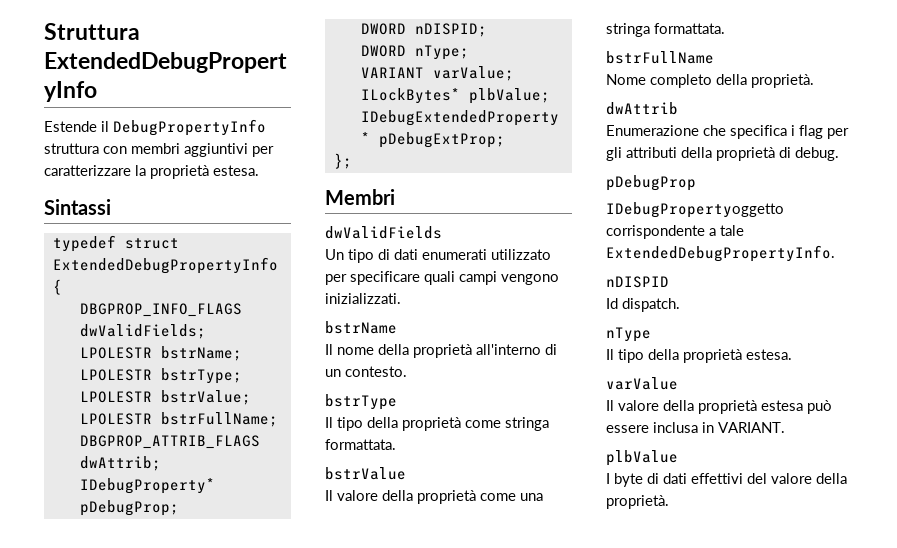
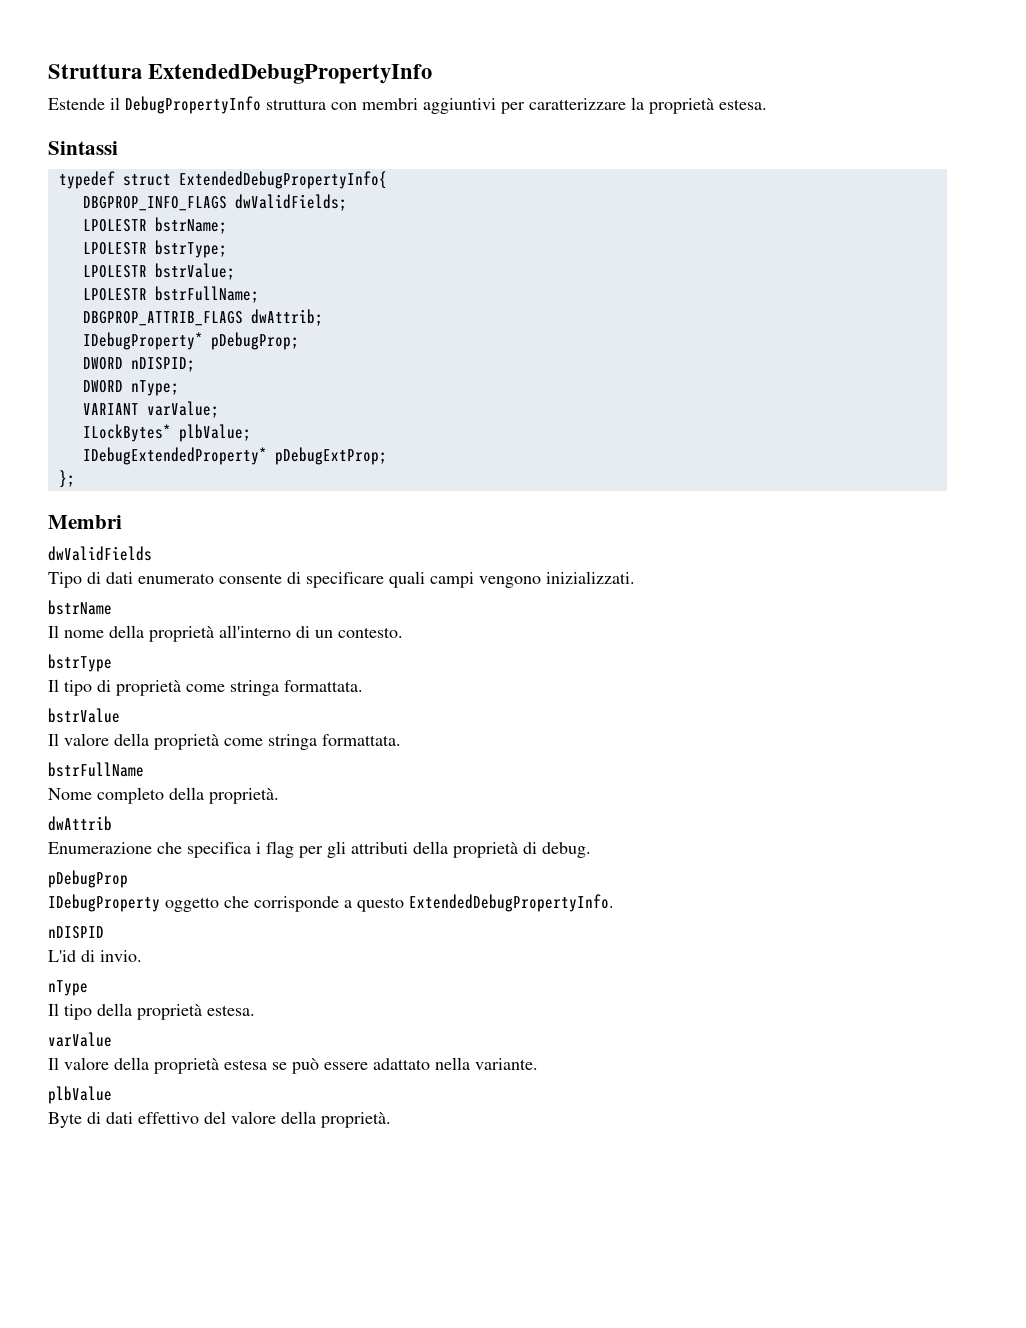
- Un tipo di dati enumerati utilizzato per specificare quali campi vengono inizializzati.
+ Tipo di dati enumerato consente di specificare quali campi vengono inizializzati.
- Il tipo della proprietà come stringa formattata.
+ Il tipo di proprietà come stringa formattata.
- Il valore della proprietà come una stringa formattata.
+ Il valore della proprietà come stringa formattata.
- IDebugPropertyoggetto corrispondente a tale ExtendedDebugPropertyInfo.
+ IDebugProperty oggetto che corrisponde a questo ExtendedDebugPropertyInfo.
- Id dispatch.
+ L'id di invio.
- Il valore della proprietà estesa può essere inclusa in VARIANT.
+ Il valore della proprietà estesa se può essere adattato nella variante.
- I byte di dati effettivi del valore della proprietà.
+ Byte di dati effettivo del valore della proprietà.

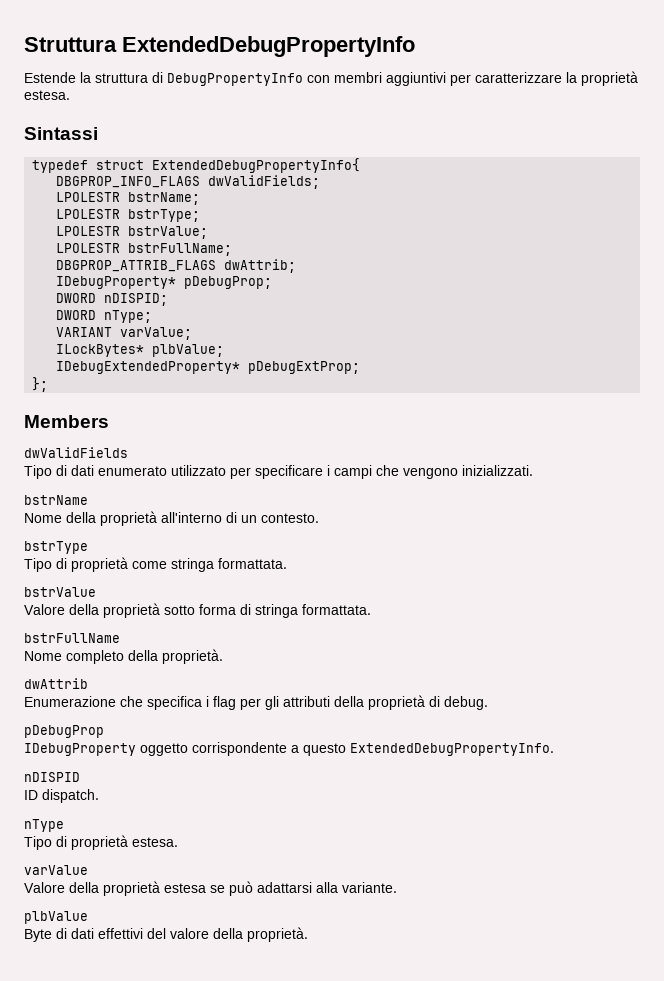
- Estende il DebugPropertyInfo struttura con membri aggiuntivi per caratterizzare la proprietà estesa.
+ Estende la struttura di DebugPropertyInfo con membri aggiuntivi per caratterizzare la proprietà estesa.
- Membri
+ Members
- Tipo di dati enumerato consente di specificare quali campi vengono inizializzati.
+ Tipo di dati enumerato utilizzato per specificare i campi che vengono inizializzati.
- Il nome della proprietà all'interno di un contesto.
+ Nome della proprietà all'interno di un contesto.
- Il tipo di proprietà come stringa formattata.
+ Tipo di proprietà come stringa formattata.
- Il valore della proprietà come stringa formattata.
+ Valore della proprietà sotto forma di stringa formattata.
- IDebugProperty oggetto che corrisponde a questo ExtendedDebugPropertyInfo.
+ IDebugProperty oggetto corrispondente a questo ExtendedDebugPropertyInfo.
- L'id di invio.
+ ID dispatch.
  nType
- Il tipo della proprietà estesa.
+ Tipo di proprietà estesa.
- Il valore della proprietà estesa se può essere adattato nella variante.
+ Valore della proprietà estesa se può adattarsi alla variante.
- Byte di dati effettivo del valore della proprietà.
+ Byte di dati effettivi del valore della proprietà.

